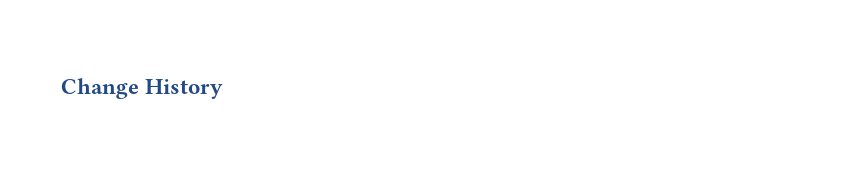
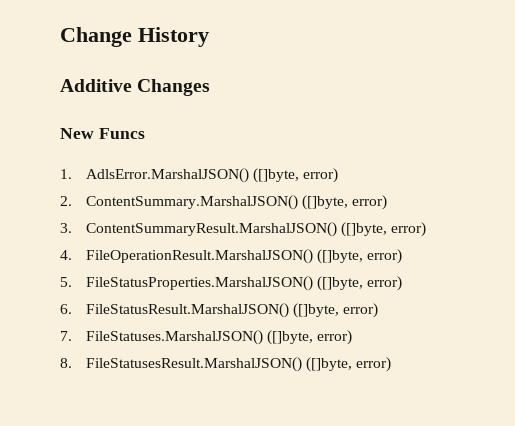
+ Additive Changes
+ New Funcs
+ 1. AdlsError.MarshalJSON() ([]byte, error)
+ 2. ContentSummary.MarshalJSON() ([]byte, error)
+ 3. ContentSummaryResult.MarshalJSON() ([]byte, error)
+ 4. FileOperationResult.MarshalJSON() ([]byte, error)
+ 5. FileStatusProperties.MarshalJSON() ([]byte, error)
+ 6. FileStatusResult.MarshalJSON() ([]byte, error)
+ 7. FileStatuses.MarshalJSON() ([]byte, error)
+ 8. FileStatusesResult.MarshalJSON() ([]byte, error)

